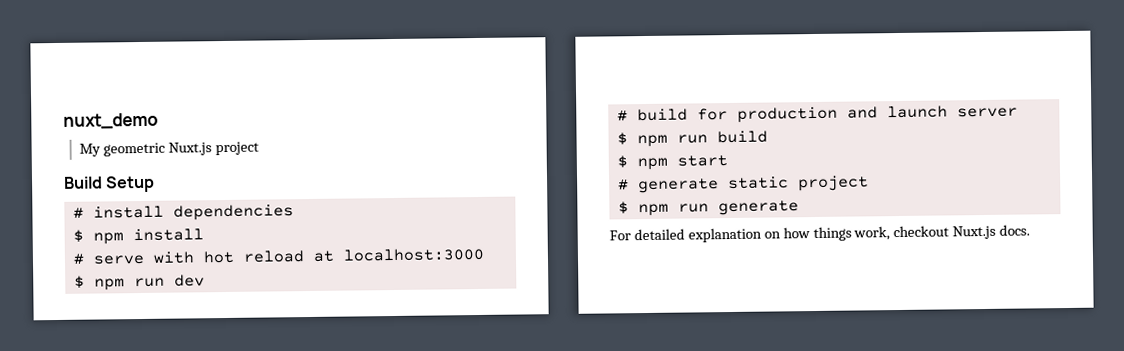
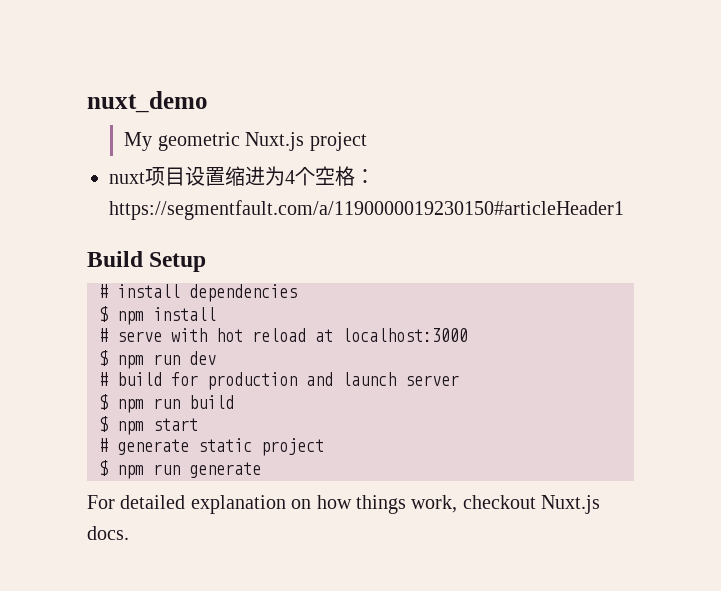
+ nuxt项目设置缩进为4个空格：https://segmentfault.com/a/1190000019230150#articleHeader1

